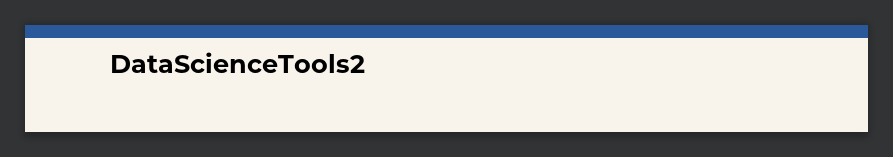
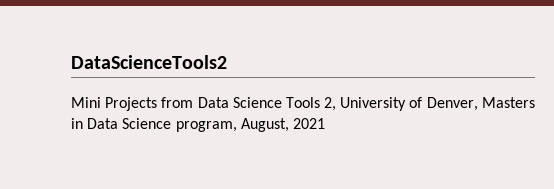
+ Mini Projects from Data Science Tools 2, University of Denver, Masters in Data Science program, August, 2021

